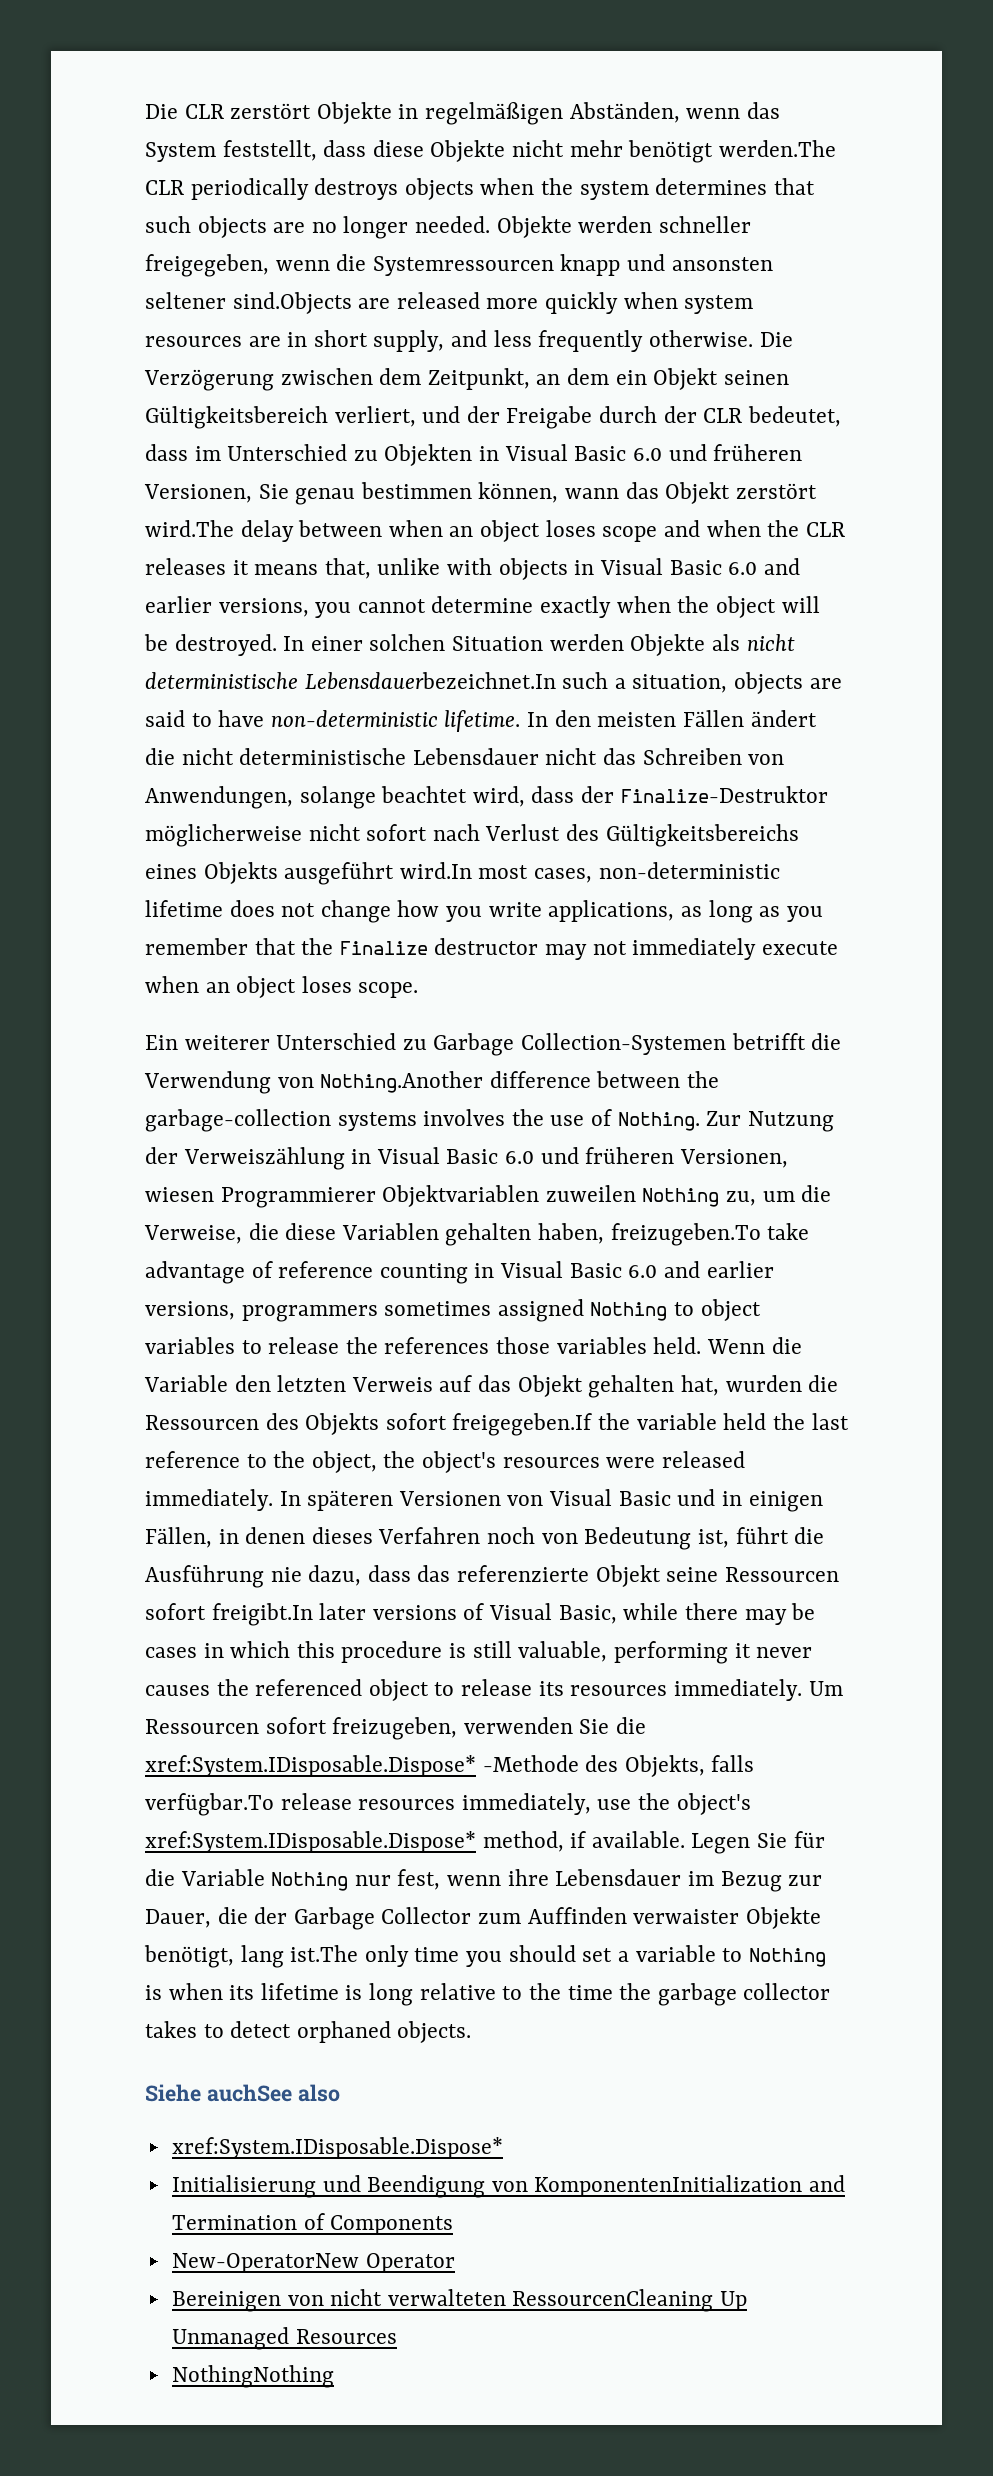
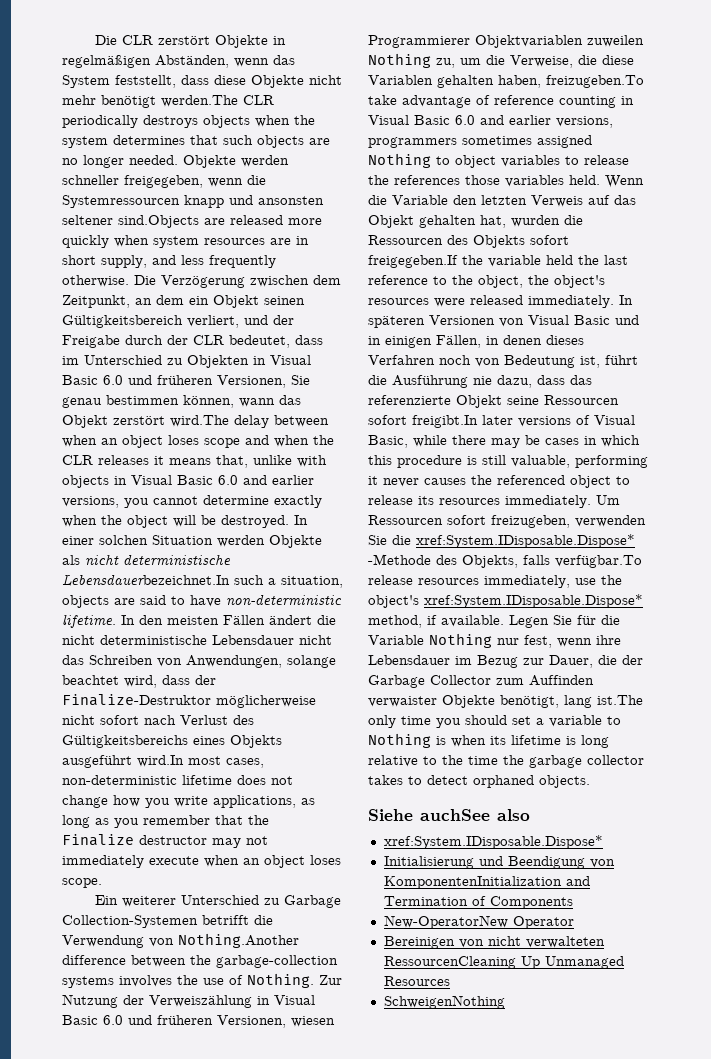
- NothingNothing
+ SchweigenNothing

